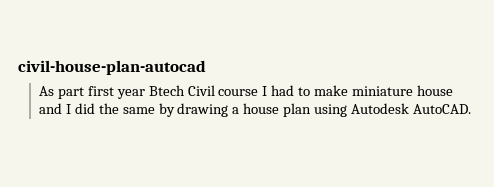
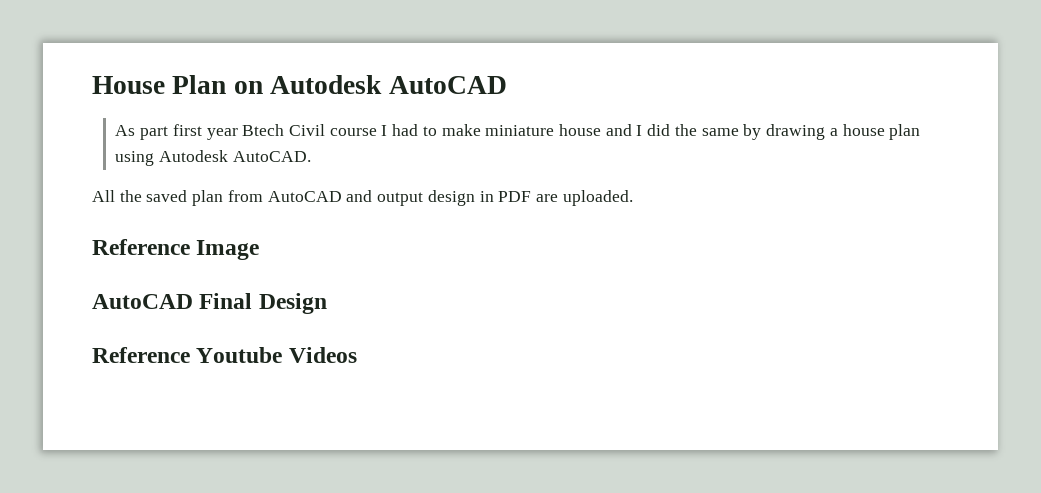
- civil-house-plan-autocad
+ House Plan on Autodesk AutoCAD
+ All the saved plan from AutoCAD and output design in PDF are uploaded.
+ Reference Image
+ AutoCAD Final Design
+ Reference Youtube Videos

